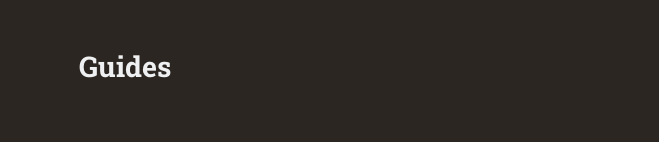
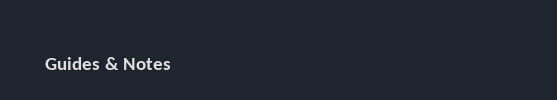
- Guides
+ Guides & Notes

